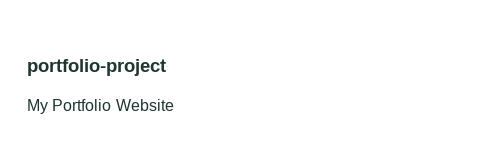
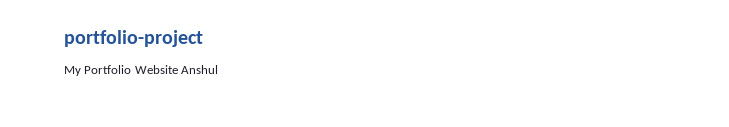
- My Portfolio Website
+ My Portfolio Website Anshul

